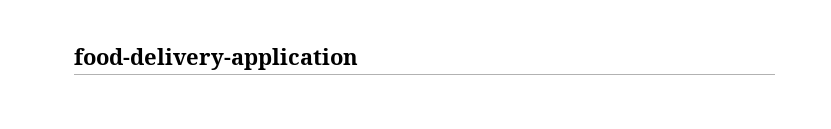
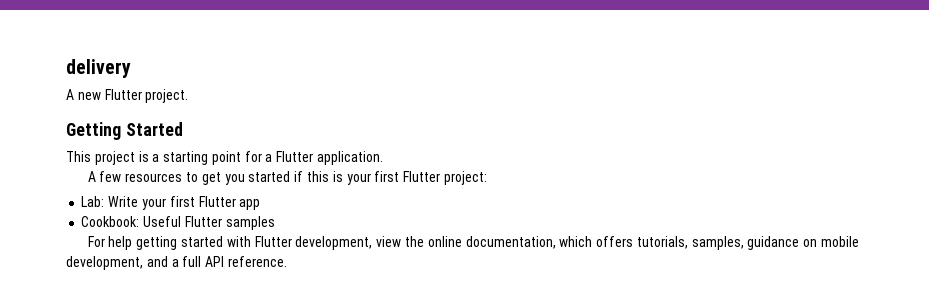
- food-delivery-application
+ delivery
+ A new Flutter project.
+ Getting Started
+ This project is a starting point for a Flutter application.
+ A few resources to get you started if this is your first Flutter project:
+ Lab: Write your first Flutter app
+ Cookbook: Useful Flutter samples
+ For help getting started with Flutter development, view the online documentation, which offers tutorials, samples, guidance on mobile development, and a full API reference.

